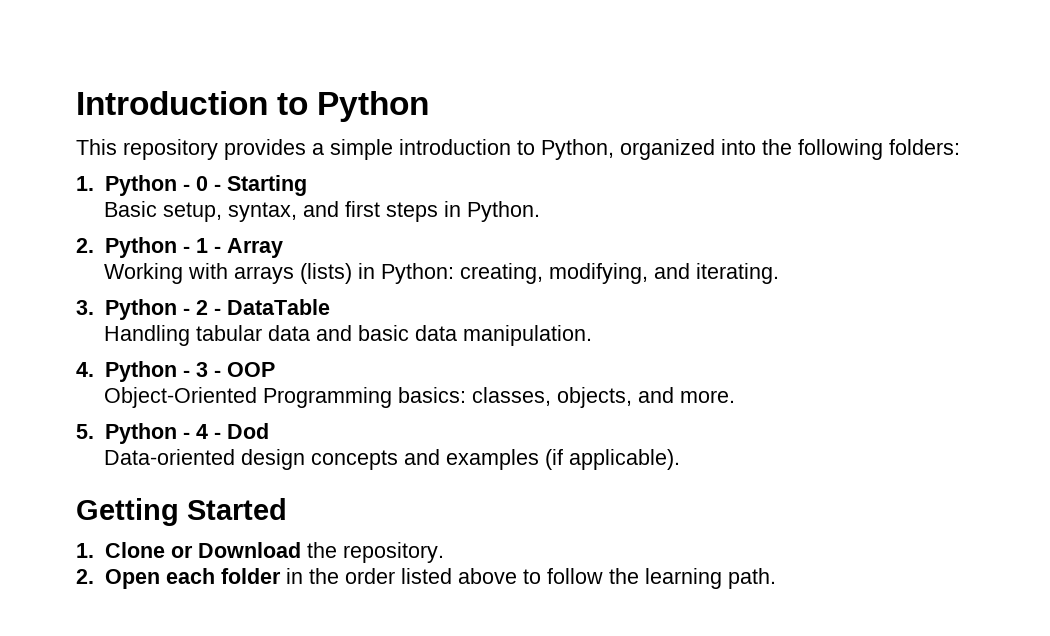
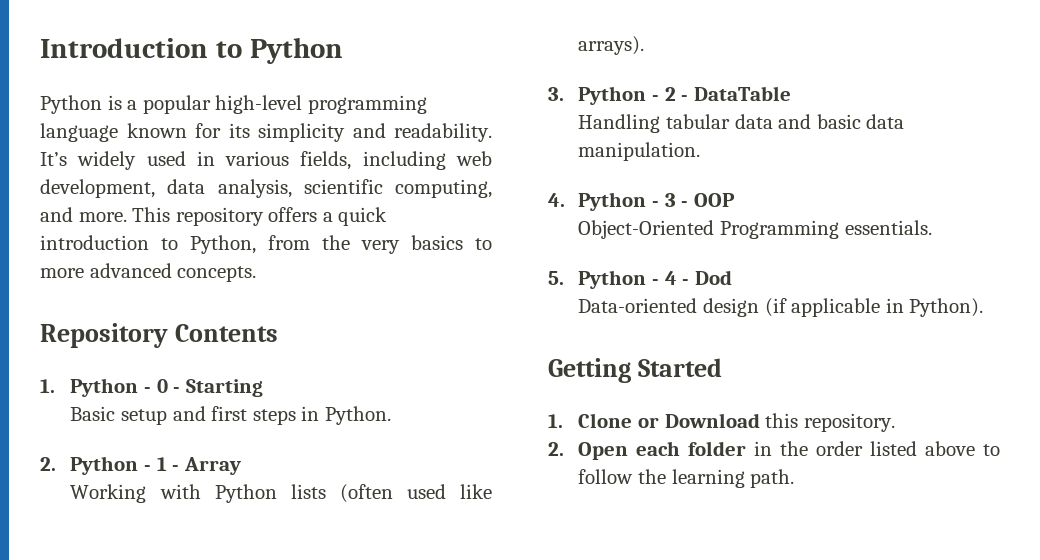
- This repository provides a simple introduction to Python, organized into the following folders:
+ Python is a popular high-level programming language known for its simplicity and readability. It’s widely used in various fields, including web development, data analysis, scientific computing, and more. This repository offers a quick introduction to Python, from the very basics to more advanced concepts.
+ Repository Contents
- Basic setup, syntax, and first steps in Python.
+ Basic setup and first steps in Python.
- Working with arrays (lists) in Python: creating, modifying, and iterating.
+ Working with Python lists (often used like arrays).
- Object-Oriented Programming basics: classes, objects, and more.
+ Object-Oriented Programming essentials.
- Data-oriented design concepts and examples (if applicable).
+ Data-oriented design (if applicable in Python).
- 1. Clone or Download the repository.
+ 1. Clone or Download this repository.

